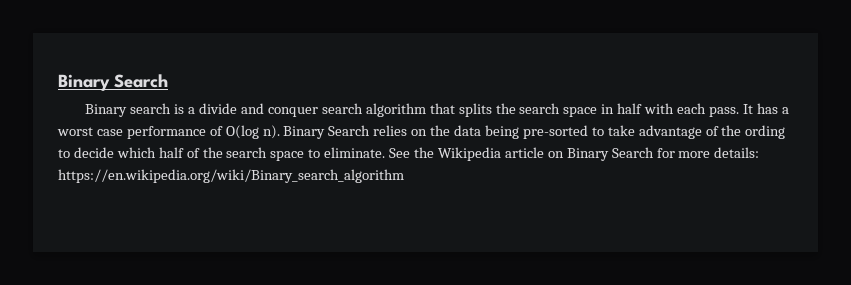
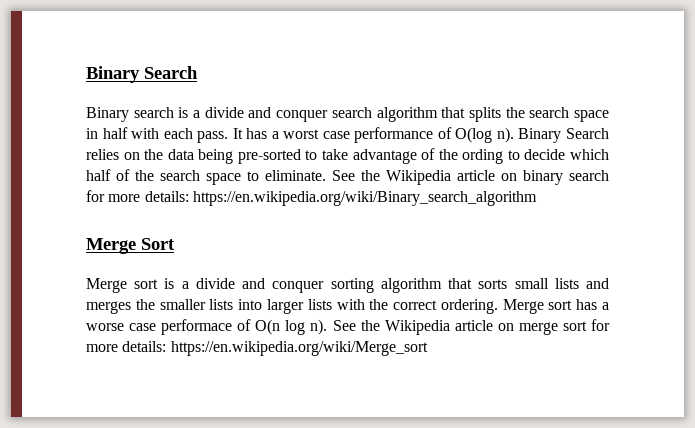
- See the Wikipedia article on Binary Search for more details: https://en.wikipedia.org/wiki/Binary_search_algorithm
+ See the Wikipedia article on binary search for more details: https://en.wikipedia.org/wiki/Binary_search_algorithm
+ Merge Sort
+ Merge sort is a divide and conquer sorting algorithm that sorts small lists and merges the smaller lists into larger lists with the correct ordering. Merge sort has a worse case performace of O(n log n). See the Wikipedia article on merge sort for more details: https://en.wikipedia.org/wiki/Merge_sort

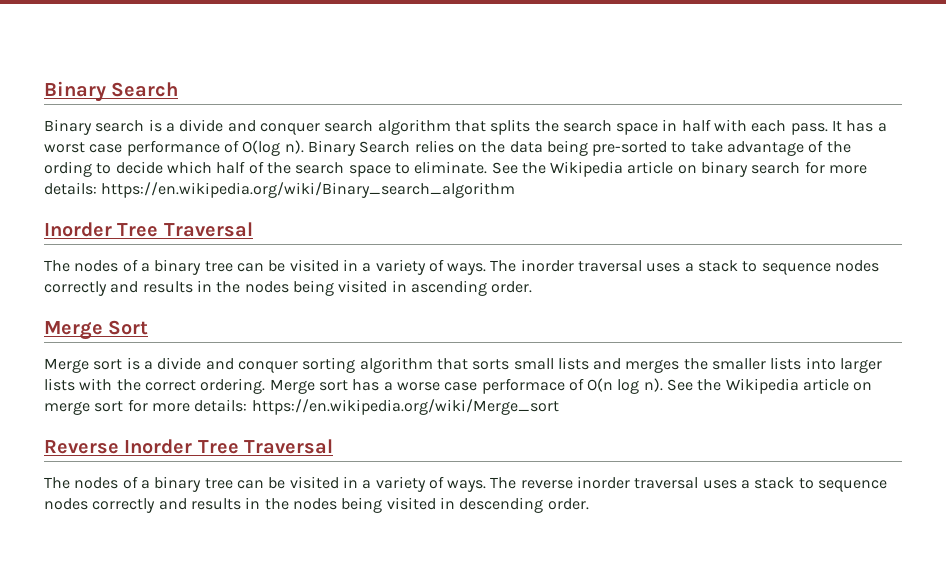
  See the Wikipedia article on binary search for more details: https://en.wikipedia.org/wiki/Binary_search_algorithm
+ Inorder Tree Traversal
+ The nodes of a binary tree can be visited in a variety of ways. The inorder traversal uses a stack to sequence nodes correctly and results in the nodes being visited in ascending order.
+ Reverse Inorder Tree Traversal
+ The nodes of a binary tree can be visited in a variety of ways. The reverse inorder traversal uses a stack to sequence nodes correctly and results in the nodes being visited in descending order.

